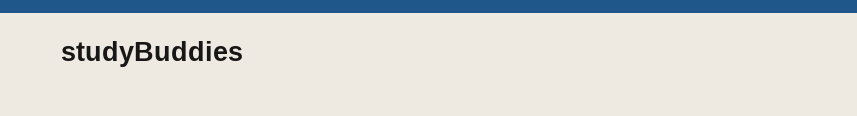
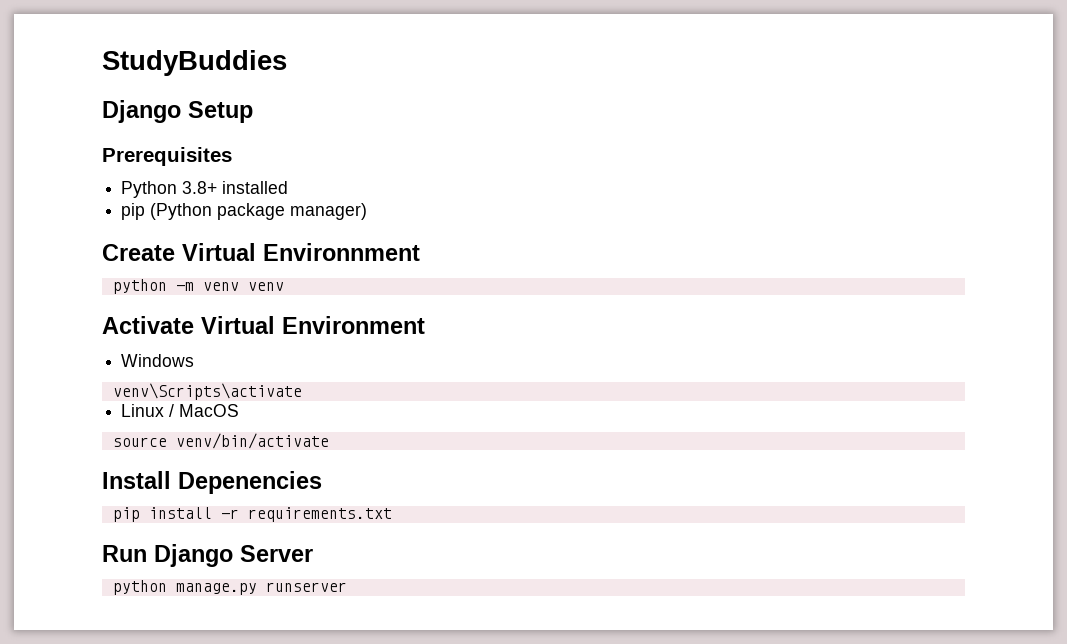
- studyBuddies
+ StudyBuddies
+ Django Setup
+ Prerequisites
+ Python 3.8+ installed
+ pip (Python package manager)
+ Create Virtual Environnment
+ python -m venv venv
+ Activate Virtual Environment
+ Windows
+ venv\Scripts\activate
+ Linux / MacOS
+ source venv/bin/activate
+ Install Depenencies
+ pip install -r requirements.txt
+ Run Django Server
+ python manage.py runserver

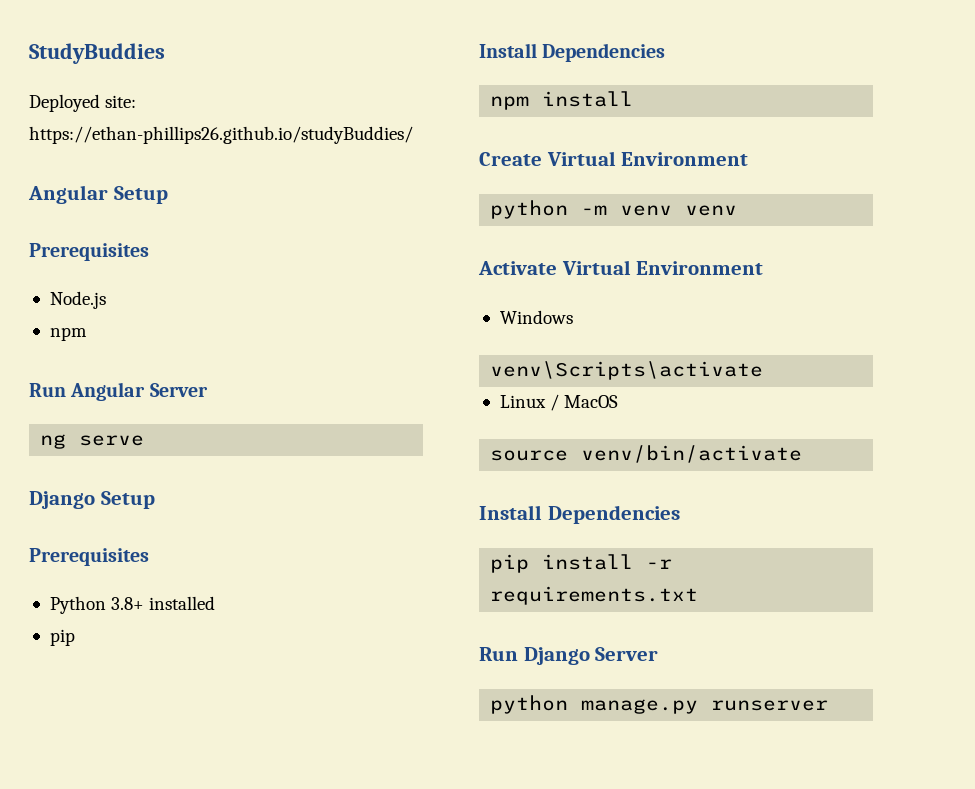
+ Deployed site: https://ethan-phillips26.github.io/studyBuddies/
+ Angular Setup
+ Prerequisites
+ Node.js
+ npm
+ Run Angular Server
+ ng serve
  Python 3.8+ installed
- pip (Python package manager)
+ pip
+ Install Dependencies
+ npm install
- Create Virtual Environnment
+ Create Virtual Environment
  source venv/bin/activate
- Install Depenencies
+ Install Dependencies

